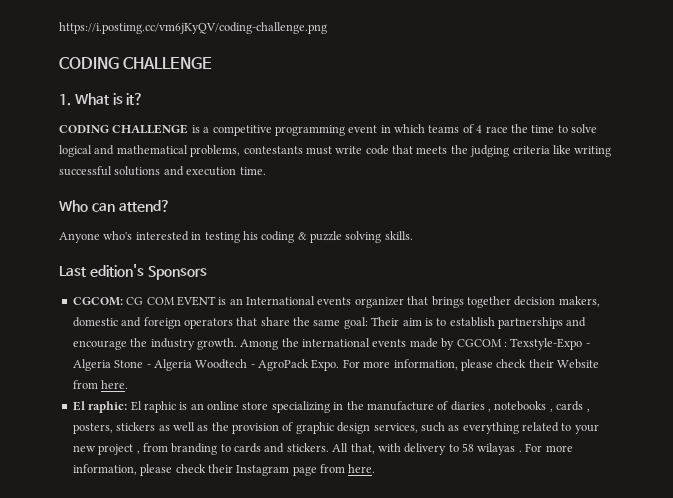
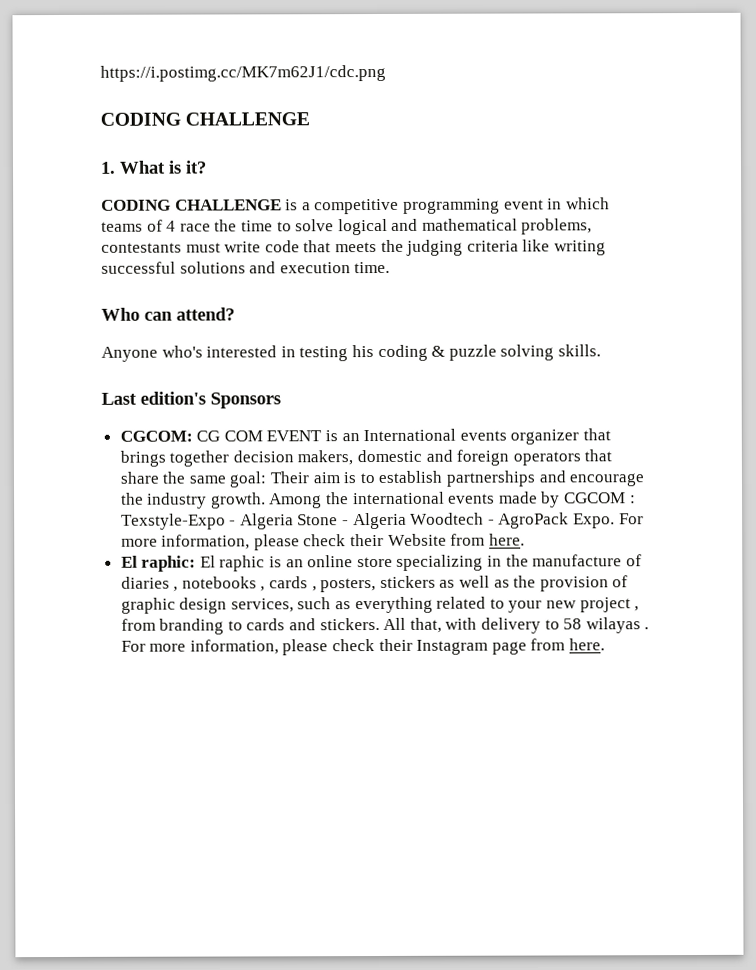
- https://i.postimg.cc/vm6jKyQV/coding-challenge.png
+ https://i.postimg.cc/MK7m62J1/cdc.png

